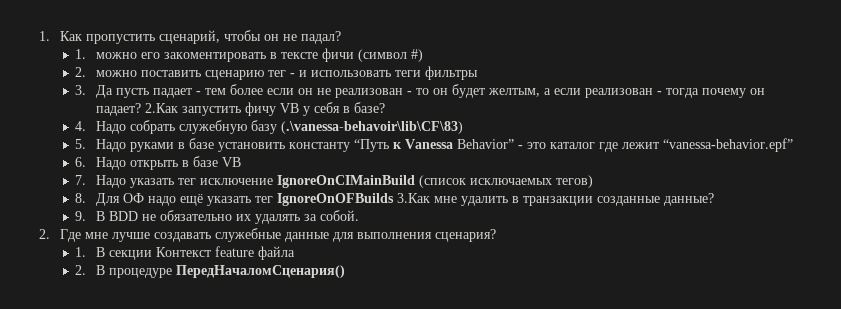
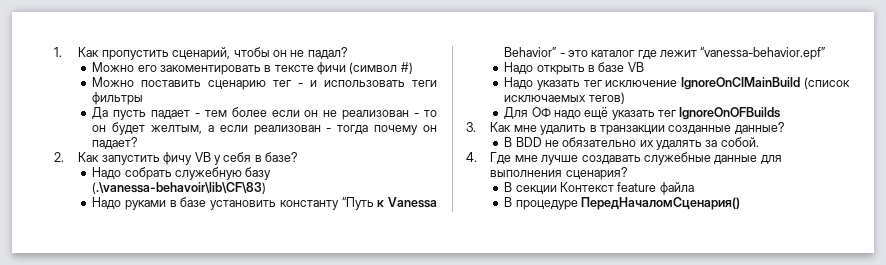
- 1. можно его закоментировать в тексте фичи (символ #)
+ Можно его закоментировать в тексте фичи (символ #)
- 2. можно поставить сценарию тег - и использовать теги фильтры
+ Можно поставить сценарию тег - и использовать теги фильтры
- 3. Да пусть падает - тем более если он не реализован - то он будет желтым, а если реализован - тогда почему он падает? 2.Как запустить фичу VB у себя в базе?
+ Да пусть падает - тем более если он не реализован - то он будет желтым, а если реализован - тогда почему он падает?
+ 2. Как запустить фичу VB у себя в базе?
- 4. Надо собрать служебную базу (.\vanessa-behavoir\lib\CF\83)
+ Надо собрать служебную базу (.\vanessa-behavoir\lib\CF\83)
- 5. Надо руками в базе установить константу “Путь к Vanessa Behavior” - это каталог где лежит “vanessa-behavior.epf”
+ Надо руками в базе установить константу “Путь к Vanessa Behavior” - это каталог где лежит “vanessa-behavior.epf”
- 6. Надо открыть в базе VB
+ Надо открыть в базе VB
- 7. Надо указать тег исключение IgnoreOnCIMainBuild (список исключаемых тегов)
+ Надо указать тег исключение IgnoreOnCIMainBuild (список исключаемых тегов)
- 8. Для ОФ надо ещё указать тег IgnoreOnOFBuilds 3.Как мне удалить в транзакции созданные данные?
+ Для ОФ надо ещё указать тег IgnoreOnOFBuilds
+ 3. Как мне удалить в транзакции созданные данные?
- 9. В BDD не обязательно их удалять за собой.
+ В BDD не обязательно их удалять за собой.
- 2. Где мне лучше создавать служебные данные для выполнения сценария?
+ 4. Где мне лучше создавать служебные данные для выполнения сценария?
- 1. В секции Контекст feature файла
+ В секции Контекст feature файла
- 2. В процедуре ПередНачаломСценария()
+ В процедуре ПередНачаломСценария()

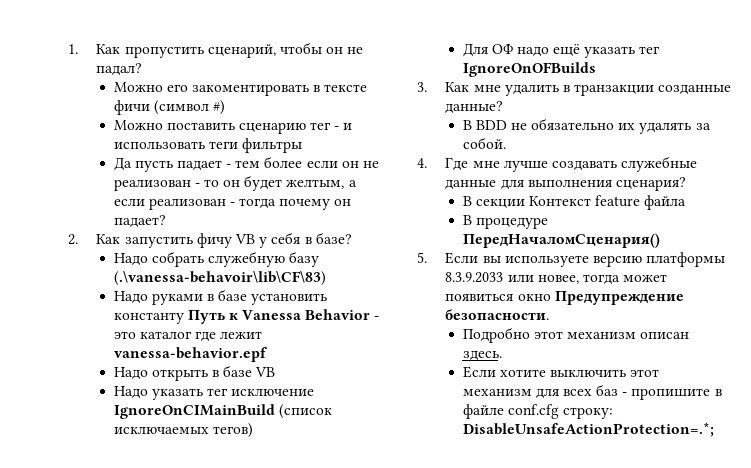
- Надо руками в базе установить константу “Путь к Vanessa Behavior” - это каталог где лежит “vanessa-behavior.epf”
+ Надо руками в базе установить константу Путь к Vanessa Behavior - это каталог где лежит vanessa-behavior.epf
+ 5. Если вы используете версию платформы 8.3.9.2033 или новее, тогда может появиться окно Предупреждение безопасности.
+ Подробно этот механизм описан здесь.
+ Если хотите выключить этот механизм для всех баз - пропишите в файле conf.cfg строку: DisableUnsafeActionProtection=.*;

